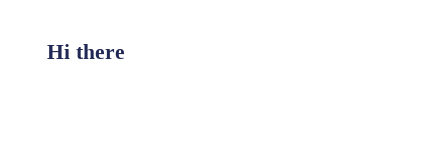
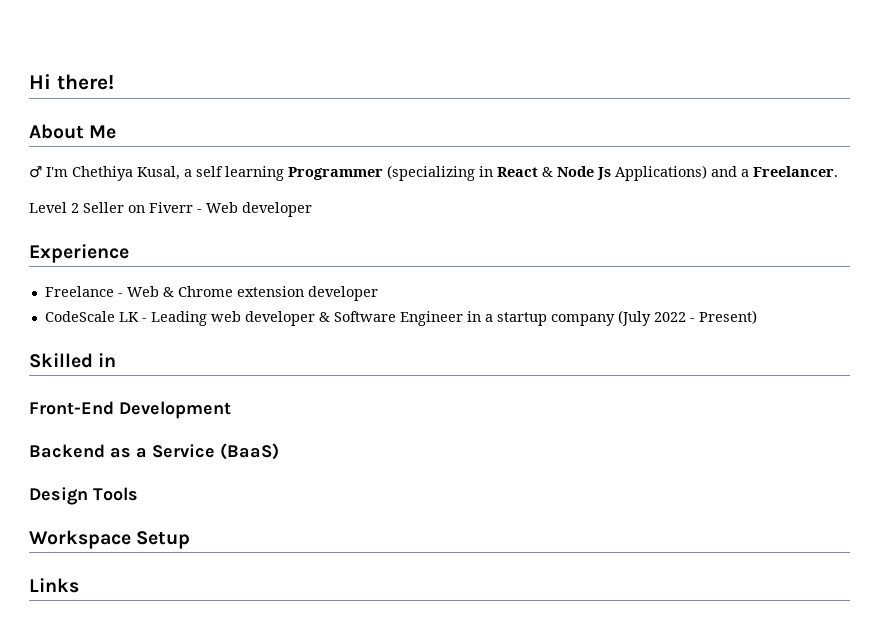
- Hi there
+ Hi there!
+ About Me
+ ♂ I'm Chethiya Kusal, a self learning Programmer (specializing in React & Node Js Applications) and a Freelancer.
+ Level 2 Seller on Fiverr - Web developer
+ Experience
+ Freelance - Web & Chrome extension developer
+ CodeScale LK - Leading web developer & Software Engineer in a startup company (July 2022 - Present)
+ Skilled in
+ Front-End Development
+ Backend as a Service (BaaS)
+ Design Tools
+ Workspace Setup
+ Links

